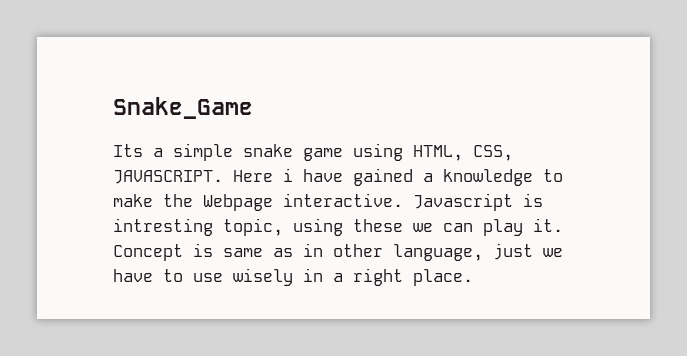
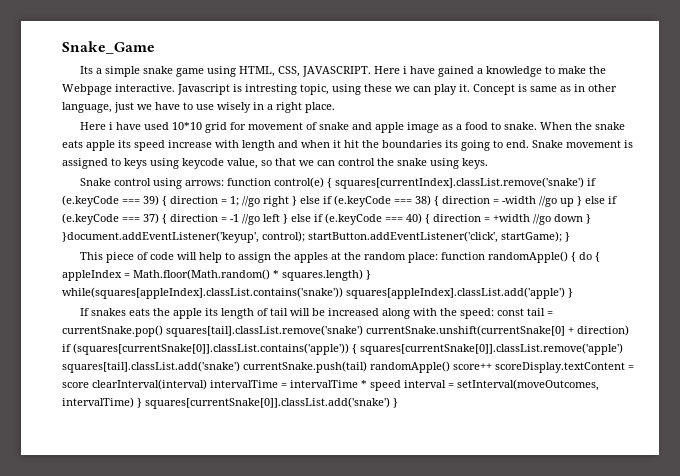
+ Here i have used 10*10 grid for movement of snake and apple image as a food to snake. When the snake eats apple its speed increase with length and when it hit the boundaries its going to end. Snake movement is assigned to keys using keycode value, so that we can control the snake using keys.
+ Snake control using arrows: function control(e) { squares[currentIndex].classList.remove('snake') if (e.keyCode === 39) { direction = 1; //go right } else if (e.keyCode === 38) { direction = -width //go up } else if (e.keyCode === 37) { direction = -1 //go left } else if (e.keyCode === 40) { direction = +width //go down } }document.addEventListener('keyup', control); startButton.addEventListener('click', startGame); }
+ This piece of code will help to assign the apples at the random place: function randomApple() { do { appleIndex = Math.floor(Math.random() * squares.length) } while(squares[appleIndex].classList.contains('snake')) squares[appleIndex].classList.add('apple') }
+ If snakes eats the apple its length of tail will be increased along with the speed: const tail = currentSnake.pop() squares[tail].classList.remove('snake') currentSnake.unshift(currentSnake[0] + direction) if (squares[currentSnake[0]].classList.contains('apple')) { squares[currentSnake[0]].classList.remove('apple') squares[tail].classList.add('snake') currentSnake.push(tail) randomApple() score++ scoreDisplay.textContent = score clearInterval(interval) intervalTime = intervalTime * speed interval = setInterval(moveOutcomes, intervalTime) } squares[currentSnake[0]].classList.add('snake') }

